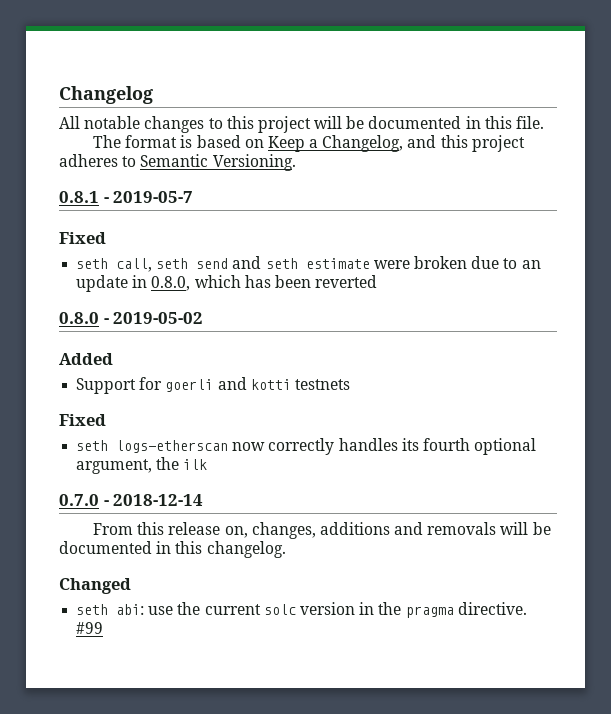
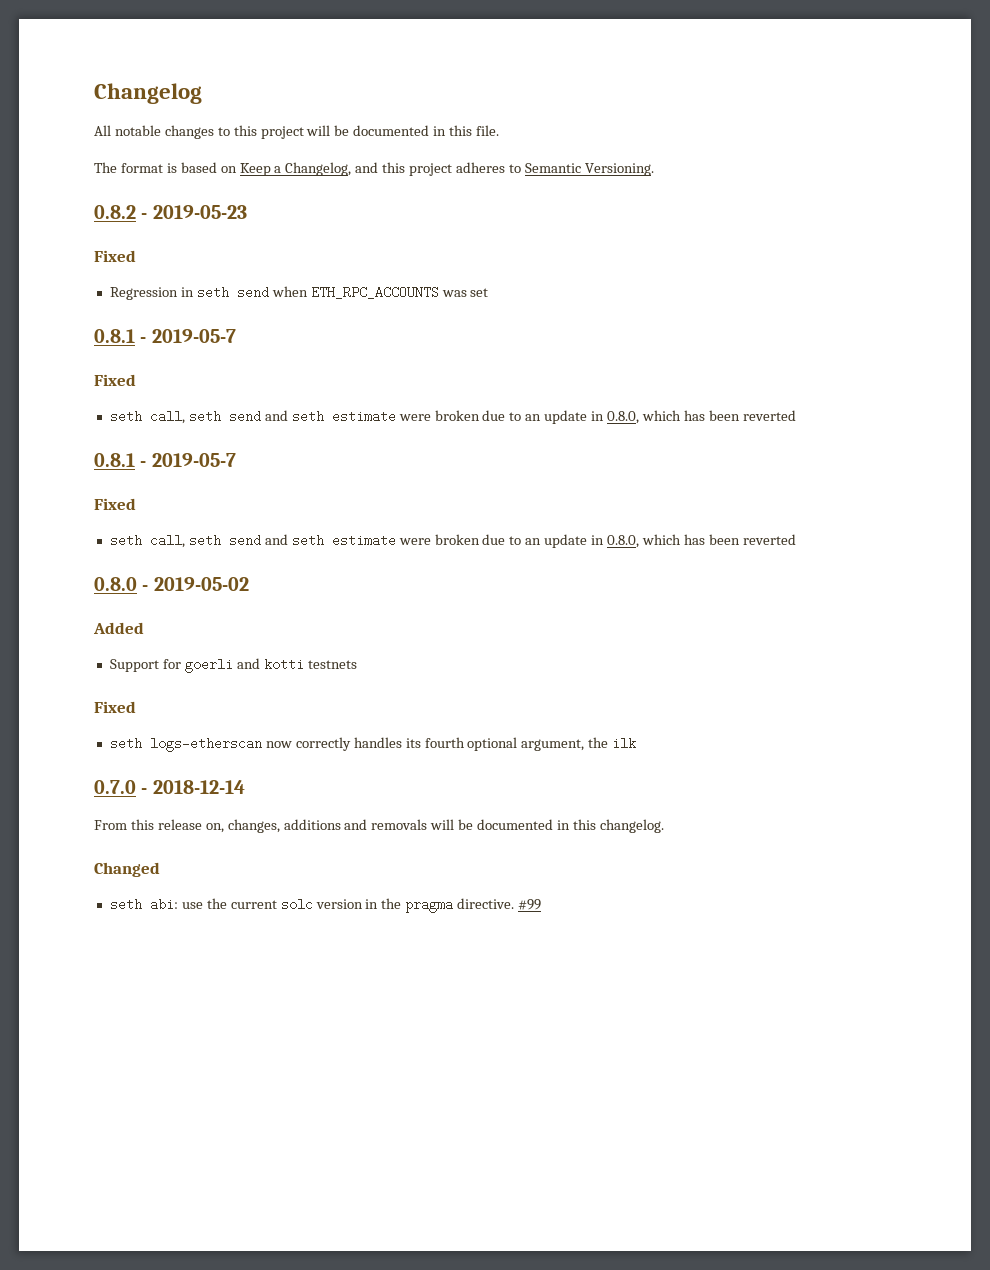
+ 0.8.2 - 2019-05-23
+ Fixed
+ Regression in seth send when ETH_RPC_ACCOUNTS was set
+ 0.8.1 - 2019-05-7
+ Fixed
+ seth call, seth send and seth estimate were broken due to an update in 0.8.0, which has been reverted

